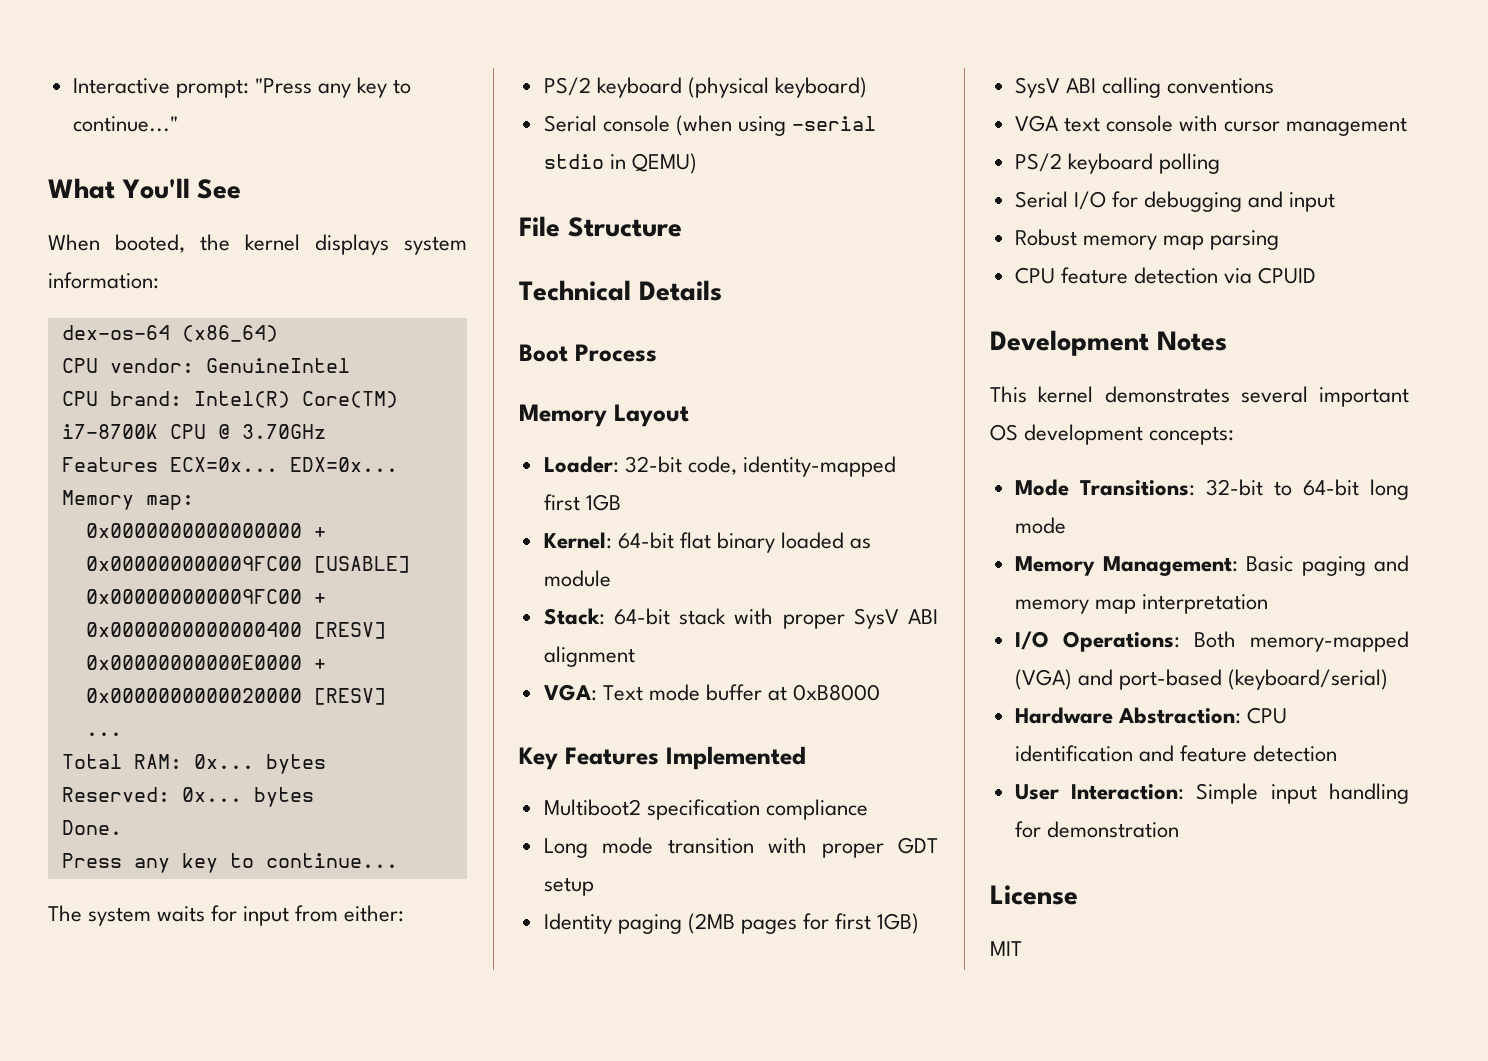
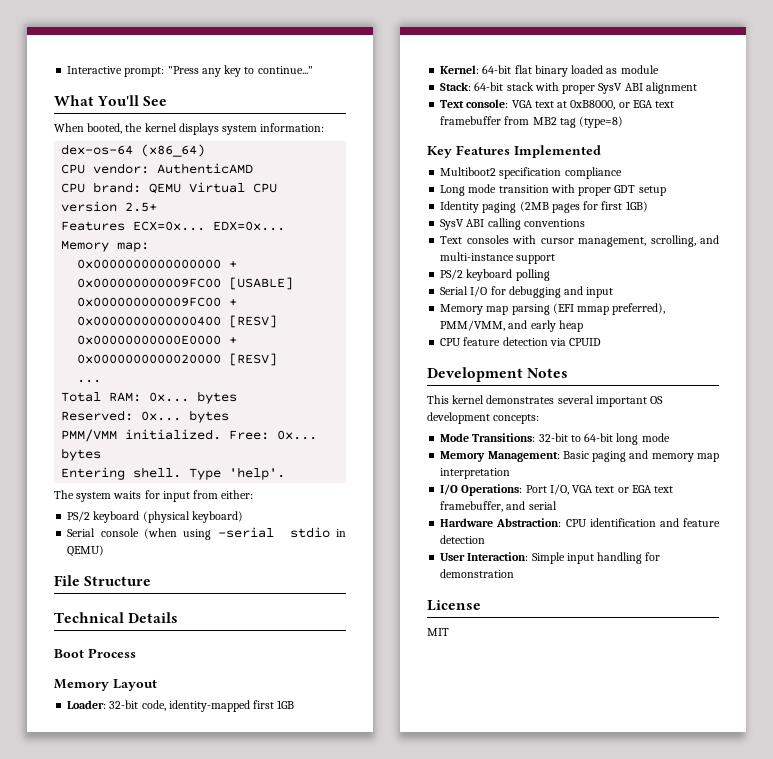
- CPU vendor: GenuineIntel
+ CPU vendor: AuthenticAMD
- CPU brand: Intel(R) Core(TM) i7-8700K CPU @ 3.70GHz
+ CPU brand: QEMU Virtual CPU version 2.5+
- Done.
- Press any key to continue...
+ PMM/VMM initialized. Free: 0x... bytes
+ Entering shell. Type 'help'.
- VGA: Text mode buffer at 0xB8000
+ Text console: VGA text at 0xB8000, or EGA text framebuffer from MB2 tag (type=8)
- VGA text console with cursor management
+ Text consoles with cursor management, scrolling, and multi-instance support
- Robust memory map parsing
+ Memory map parsing (EFI mmap preferred), PMM/VMM, and early heap
- I/O Operations: Both memory-mapped (VGA) and port-based (keyboard/serial)
+ I/O Operations: Port I/O, VGA text or EGA text framebuffer, and serial

